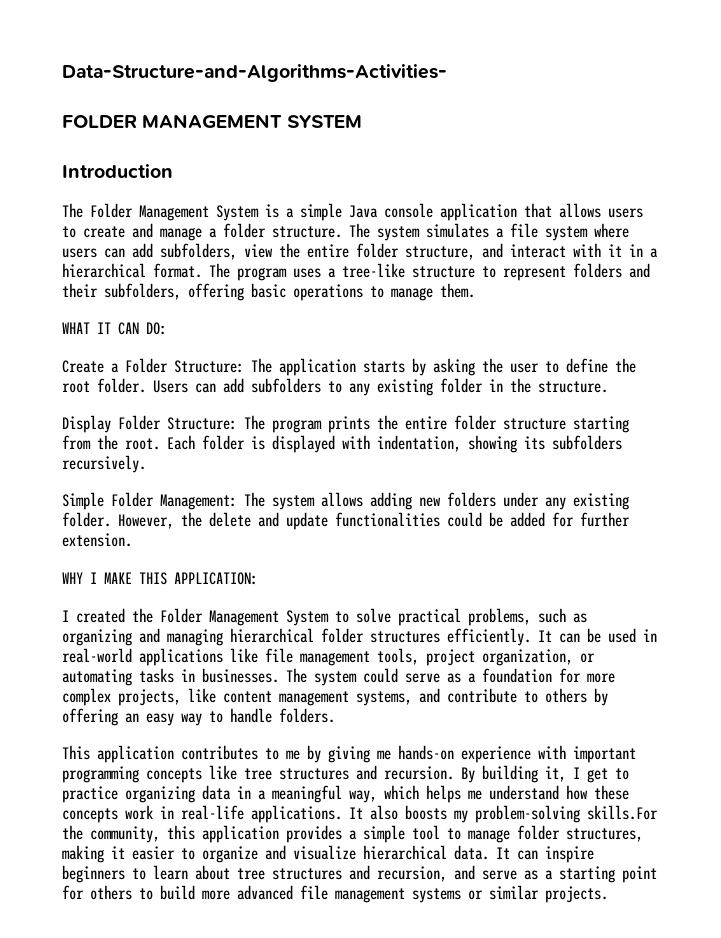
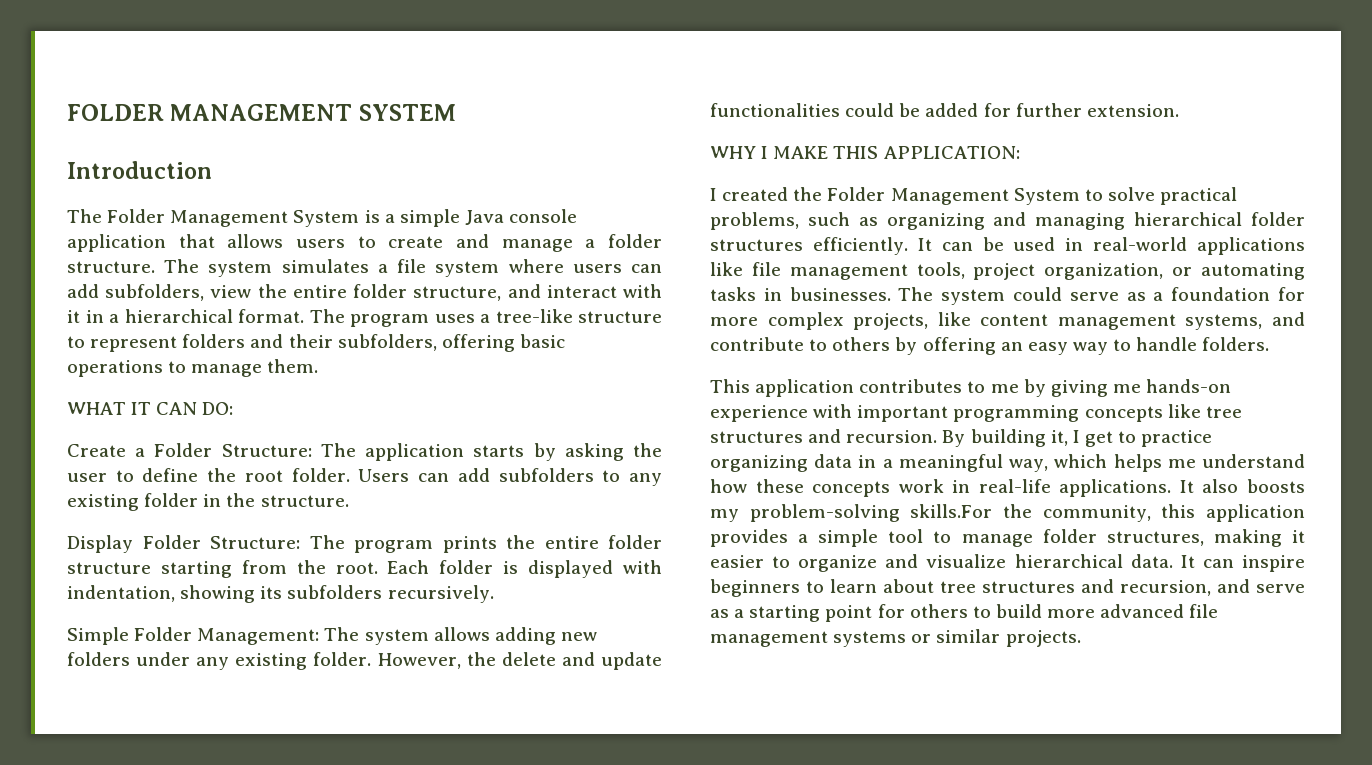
- Data-Structure-and-Algorithms-Activities-

